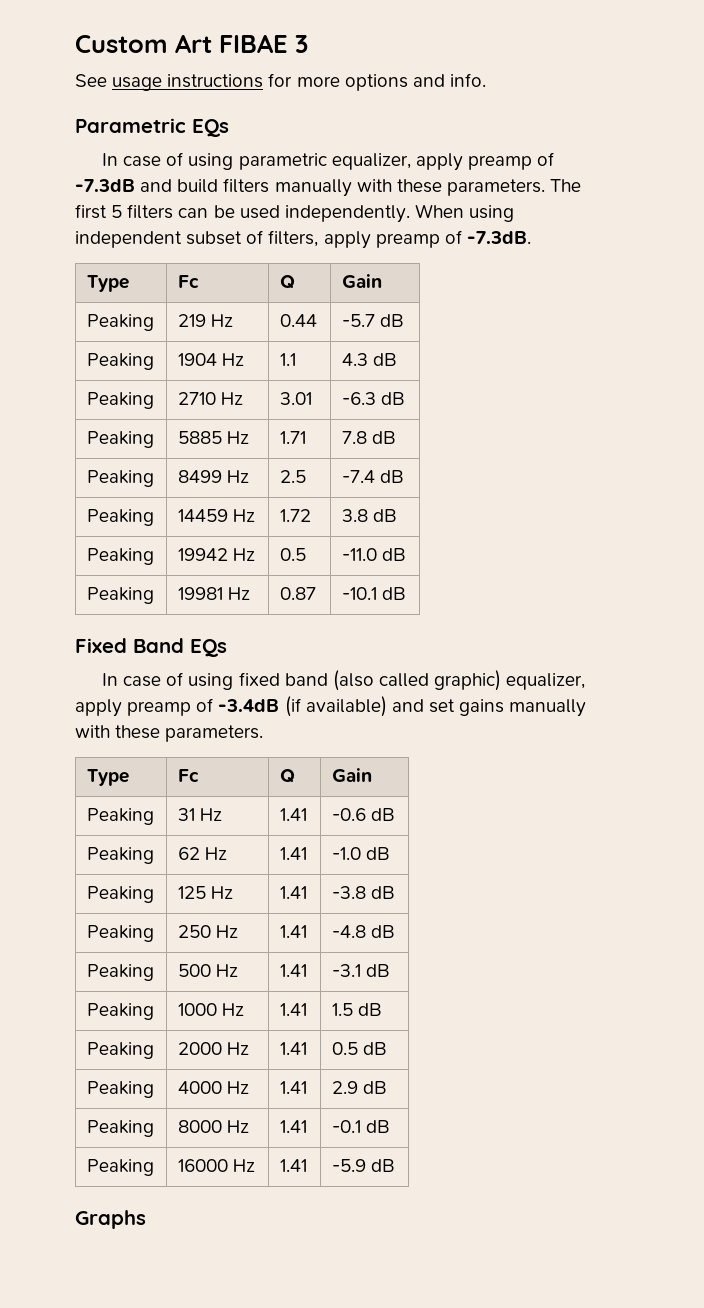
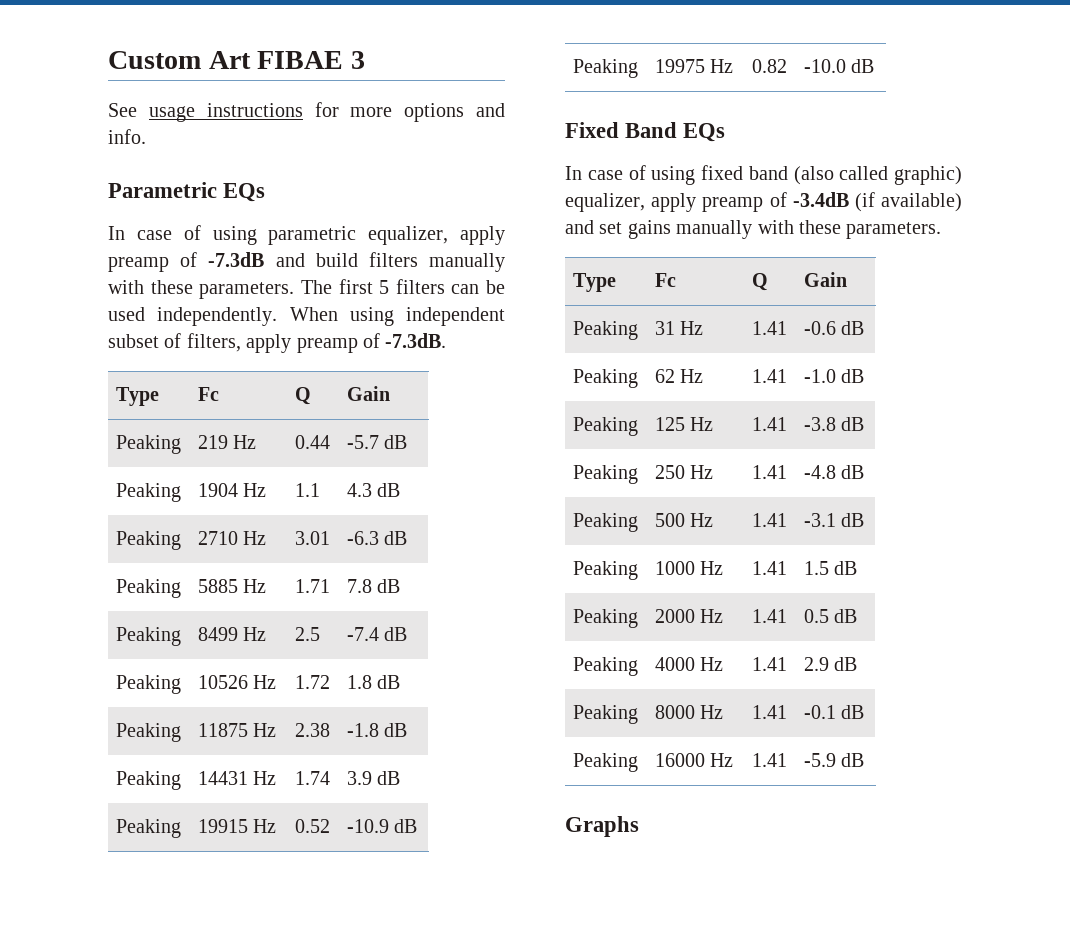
- Peaking | 14459 Hz | 1.72 | 3.8 dB
- Peaking | 19942 Hz | 0.5 | -11.0 dB
- Peaking | 19981 Hz | 0.87 | -10.1 dB
+ Peaking | 10526 Hz | 1.72 | 1.8 dB
+ Peaking | 11875 Hz | 2.38 | -1.8 dB
+ Peaking | 14431 Hz | 1.74 | 3.9 dB
+ Peaking | 19915 Hz | 0.52 | -10.9 dB
+ Peaking | 19975 Hz | 0.82 | -10.0 dB

